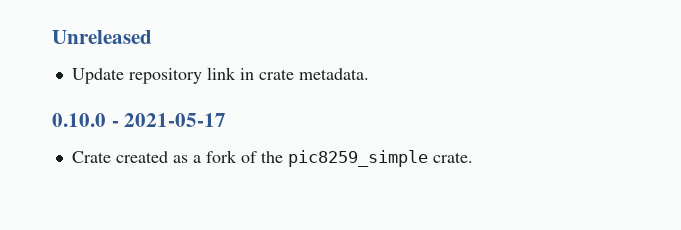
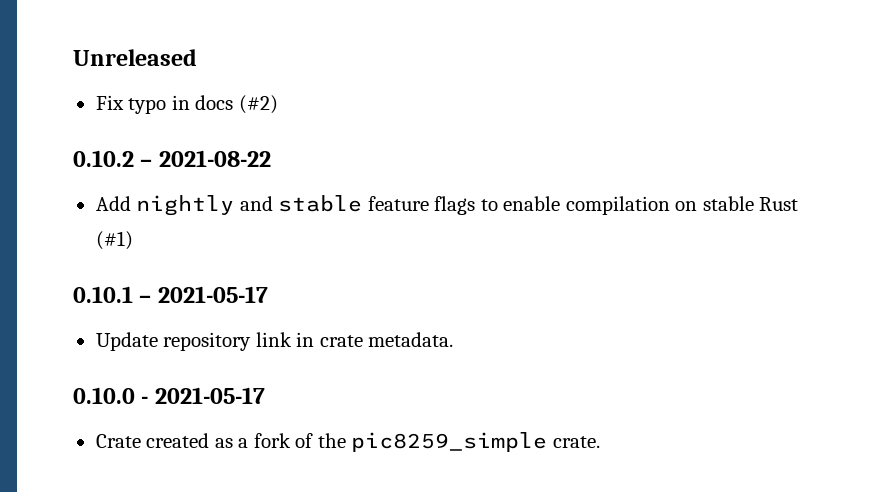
+ Fix typo in docs (#2)
+ 0.10.2 – 2021-08-22
+ Add nightly and stable feature flags to enable compilation on stable Rust (#1)
+ 0.10.1 – 2021-05-17

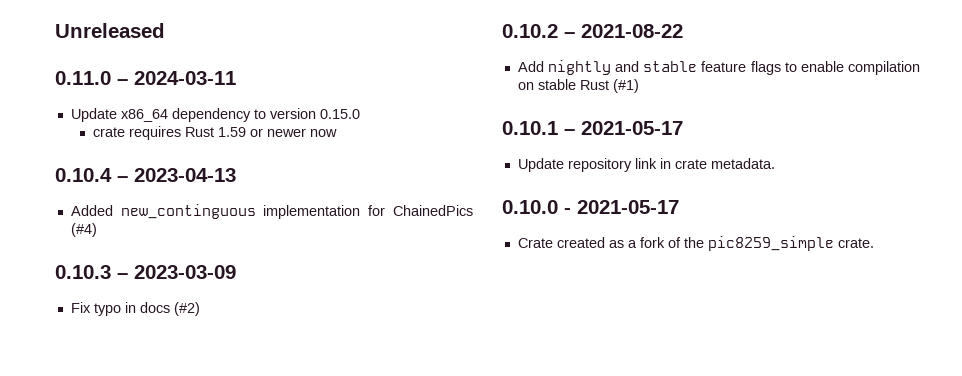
+ 0.11.0 – 2024-03-11
+ Update x86_64 dependency to version 0.15.0
+ crate requires Rust 1.59 or newer now
+ 0.10.4 – 2023-04-13
+ Added new_continguous implementation for ChainedPics (#4)
+ 0.10.3 – 2023-03-09

